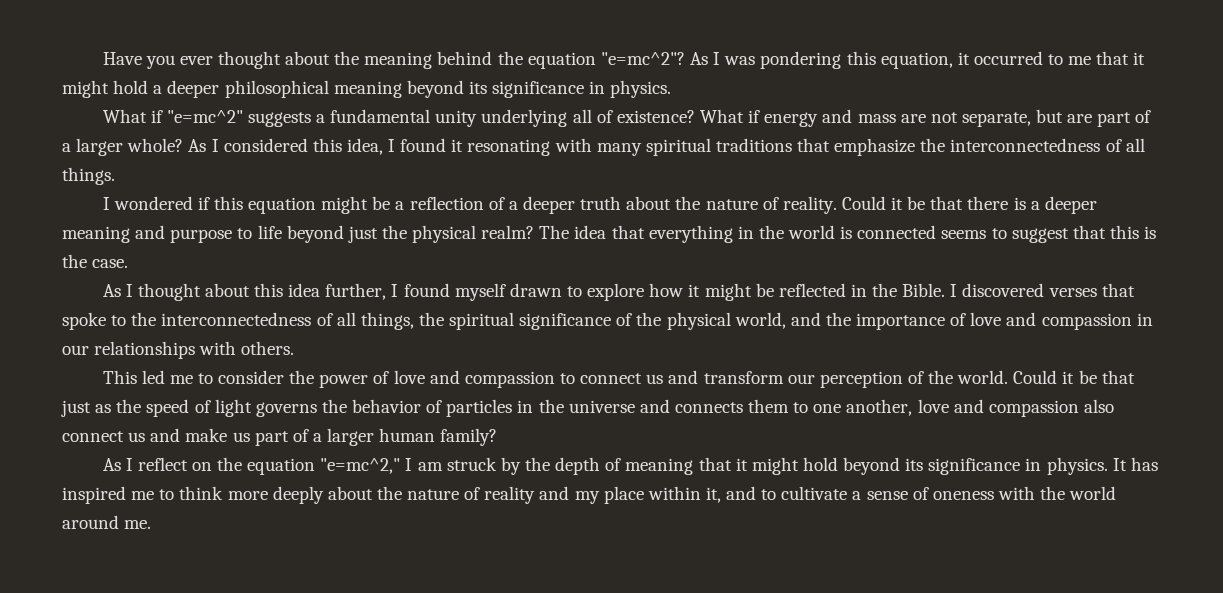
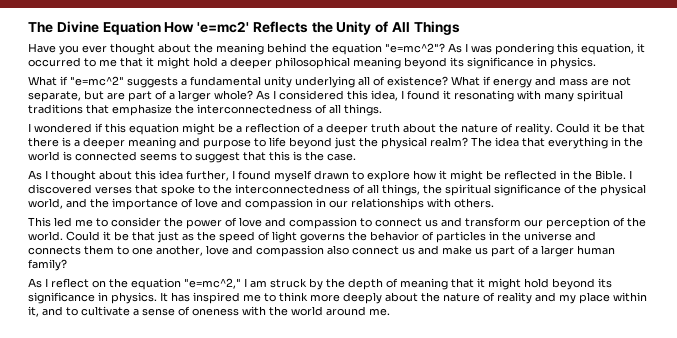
+ The Divine Equation How 'e=mc2' Reflects the Unity of All Things

